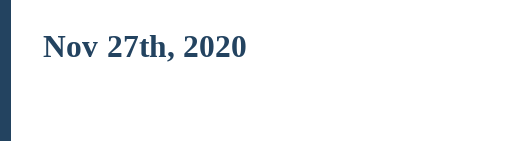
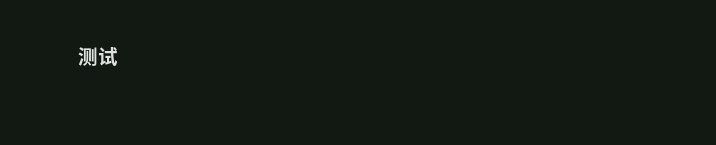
- Nov 27th, 2020
+ 测试

